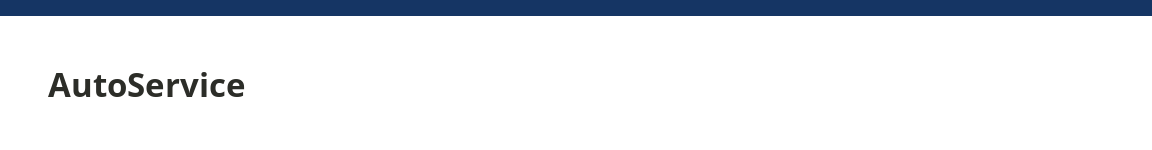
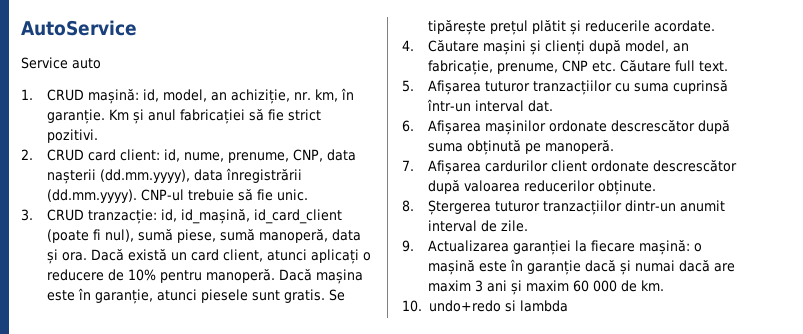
+ Service auto
+ 1. CRUD mașină: id, model, an achiziție, nr. km, în garanție. Km și anul fabricației să fie strict pozitivi.
+ 2. CRUD card client: id, nume, prenume, CNP, data nașterii (dd.mm.yyyy), data înregistrării (dd.mm.yyyy). CNP-ul trebuie să fie unic.
+ 3. CRUD tranzacție: id, id_mașină, id_card_client (poate fi nul), sumă piese, sumă manoperă, data și ora. Dacă există un card client, atunci aplicați o reducere de 10% pentru manoperă. Dacă mașina este în garanție, atunci piesele sunt gratis. Se tipărește prețul plătit și reducerile acordate.
+ 4. Căutare mașini și clienți după model, an fabricație, prenume, CNP etc. Căutare full text.
+ 5. Afișarea tuturor tranzacțiilor cu suma cuprinsă într-un interval dat.
+ 6. Afișarea mașinilor ordonate descrescător după suma obținută pe manoperă.
+ 7. Afișarea cardurilor client ordonate descrescător după valoarea reducerilor obținute.
+ 8. Ștergerea tuturor tranzacțiilor dintr-un anumit interval de zile.
+ 9. Actualizarea garanției la fiecare mașină: o mașină este în garanție dacă și numai dacă are maxim 3 ani și maxim 60 000 de km.
+ 10. undo+redo si lambda

